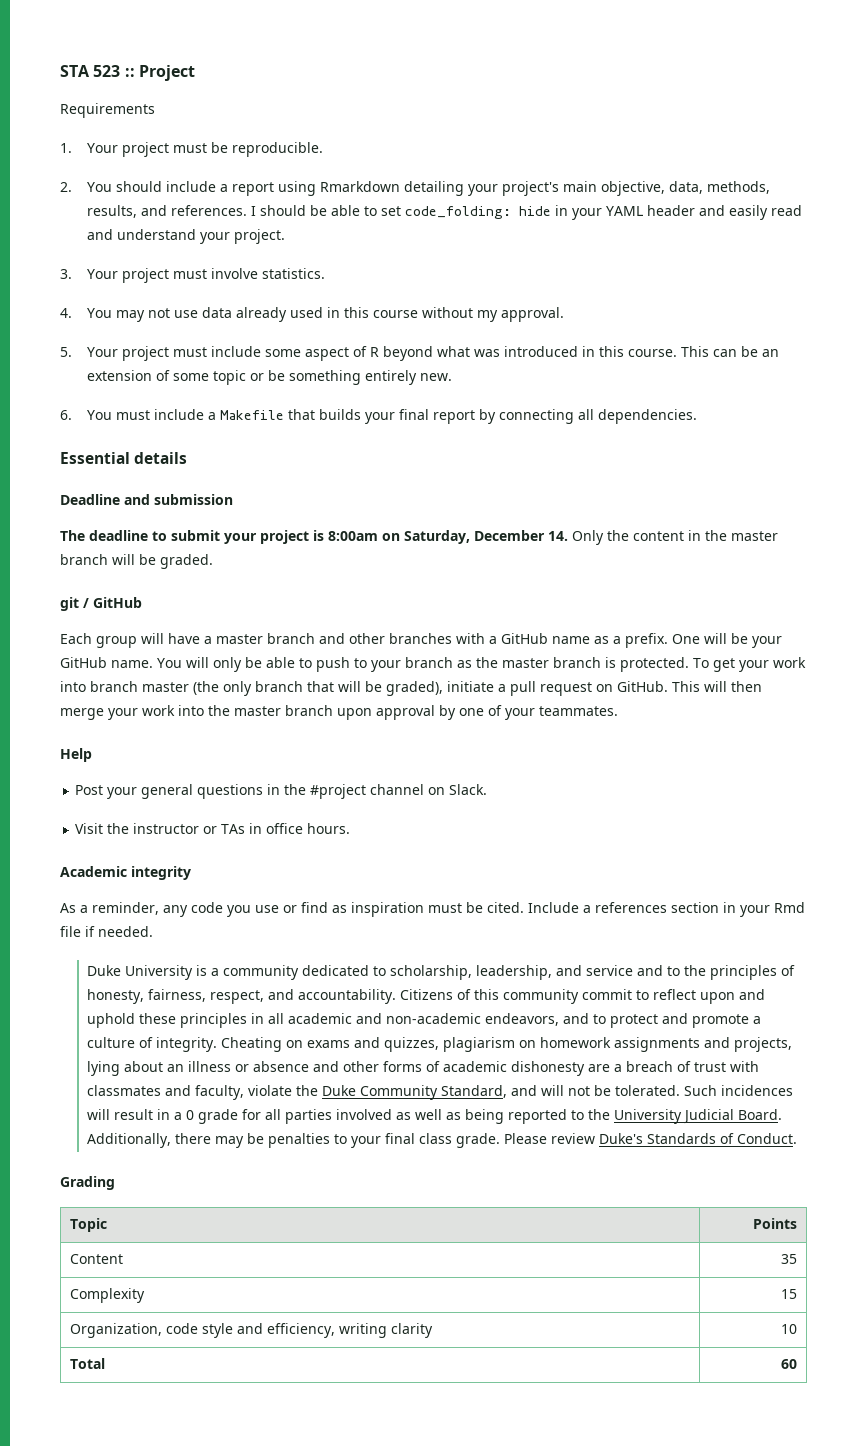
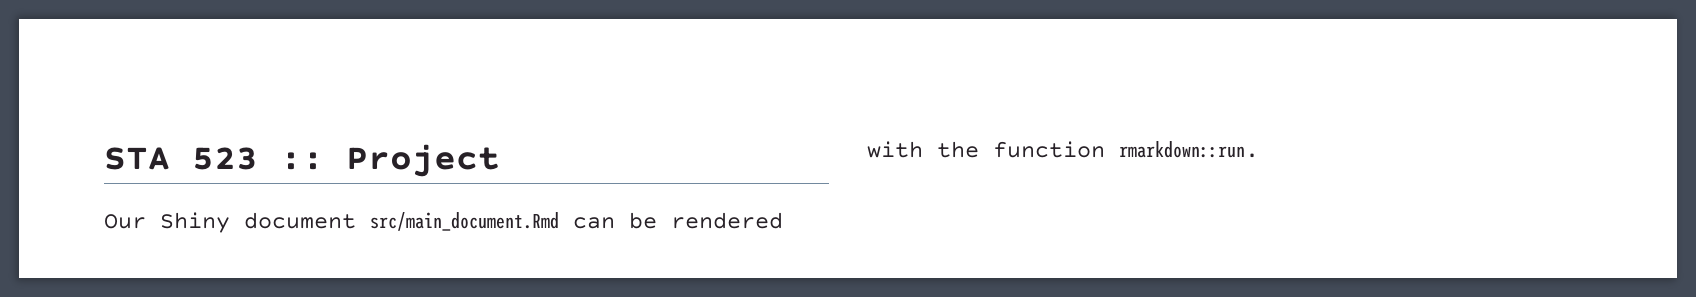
- Requirements
- 1. Your project must be reproducible.
- 2. You should include a report using Rmarkdown detailing your project's main objective, data, methods, results, and references. I should be able to set code_folding: hide in your YAML header and easily read and understand your project.
- 3. Your project must involve statistics.
- 4. You may not use data already used in this course without my approval.
- 5. Your project must include some aspect of R beyond what was introduced in this course. This can be an extension of some topic or be something entirely new.
- 6. You must include a Makefile that builds your final report by connecting all dependencies.
- Essential details
- Deadline and submission
- The deadline to submit your project is 8:00am on Saturday, December 14. Only the content in the master branch will be graded.
- git / GitHub
- Each group will have a master branch and other branches with a GitHub name as a prefix. One will be your GitHub name. You will only be able to push to your branch as the master branch is protected. To get your work into branch master (the only branch that will be graded), initiate a pull request on GitHub. This will then merge your work into the master branch upon approval by one of your teammates.
- Help
- Post your general questions in the #project channel on Slack.
- Visit the instructor or TAs in office hours.
- Academic integrity
- As a reminder, any code you use or find as inspiration must be cited. Include a references section in your Rmd file if needed.
- Duke University is a community dedicated to scholarship, leadership, and service and to the principles of honesty, fairness, respect, and accountability. Citizens of this community commit to reflect upon and uphold these principles in all academic and non-academic endeavors, and to protect and promote a culture of integrity. Cheating on exams and quizzes, plagiarism on homework assignments and projects, lying about an illness or absence and other forms of academic dishonesty are a breach of trust with classmates and faculty, violate the Duke Community Standard, and will not be tolerated. Such incidences will result in a 0 grade for all parties involved as well as being reported to the University Judicial Board. Additionally, there may be penalties to your final class grade. Please review Duke's Standards of Conduct.
- Grading
- Topic | Points
- Content | 35
- Complexity | 15
- Organization, code style and efficiency, writing clarity | 10
- Total | 60
+ Our Shiny document src/main_document.Rmd can be rendered with the function rmarkdown::run.

